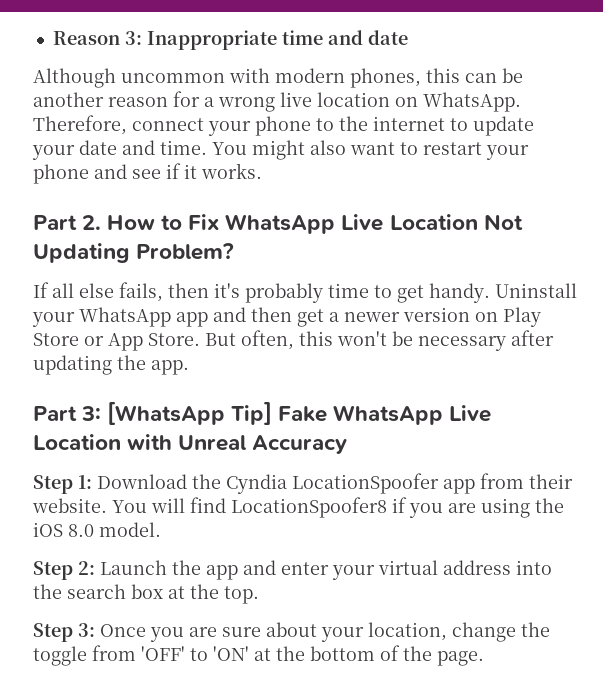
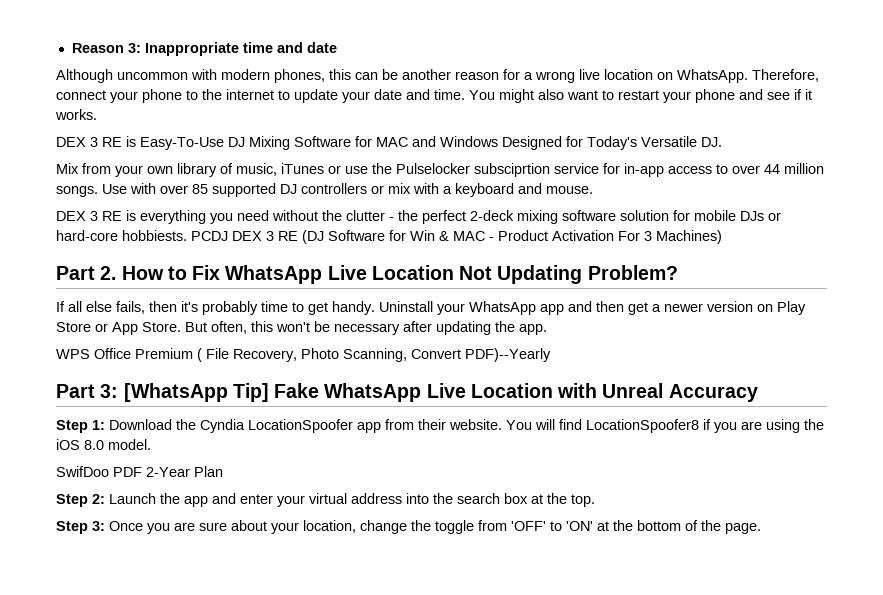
+ DEX 3 RE is Easy-To-Use DJ Mixing Software for MAC and Windows Designed for Today's Versatile DJ.
+ Mix from your own library of music, iTunes or use the Pulselocker subsciprtion service for in-app access to over 44 million songs. Use with over 85 supported DJ controllers or mix with a keyboard and mouse.
+ DEX 3 RE is everything you need without the clutter - the perfect 2-deck mixing software solution for mobile DJs or hard-core hobbiests. PCDJ DEX 3 RE (DJ Software for Win & MAC - Product Activation For 3 Machines)
+ WPS Office Premium ( File Recovery, Photo Scanning, Convert PDF)--Yearly
+ SwifDoo PDF 2-Year Plan

